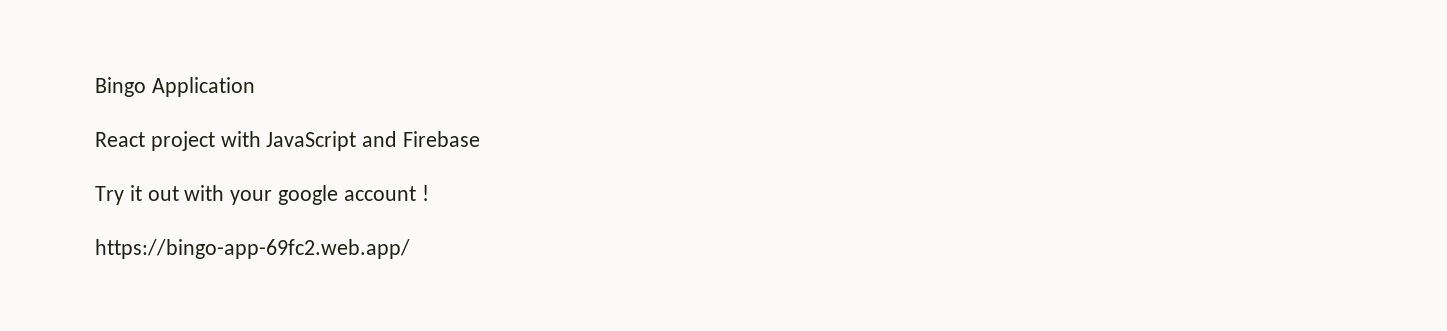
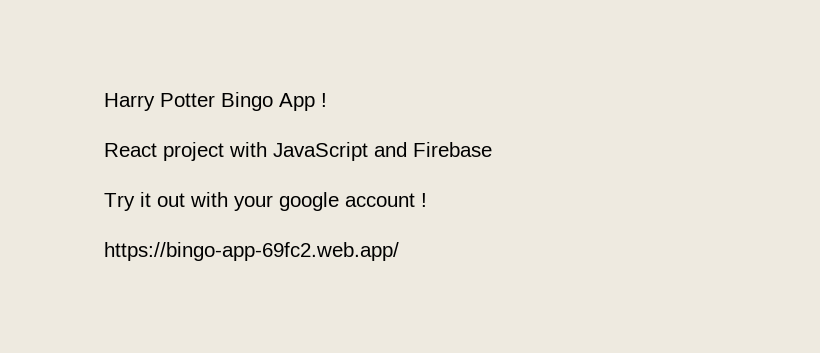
- Bingo Application
+ Harry Potter Bingo App !

